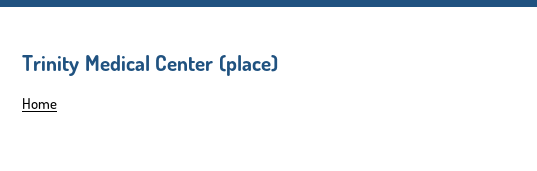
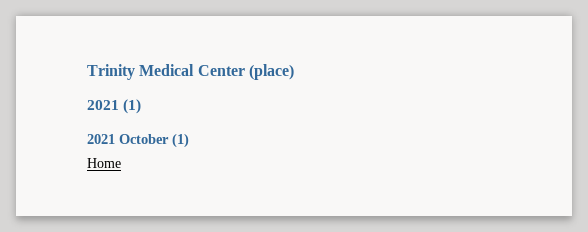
+ 2021 (1)
+ 2021 October (1)

